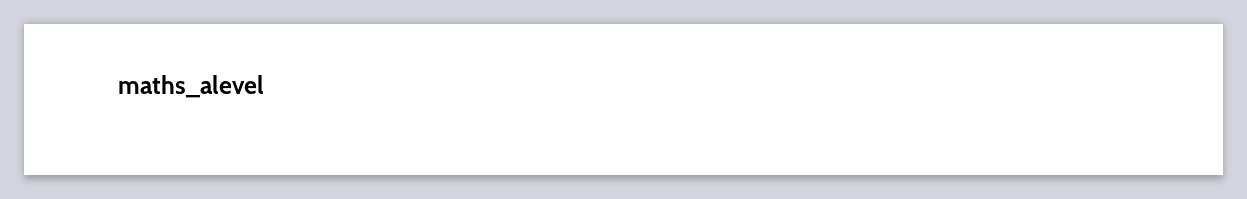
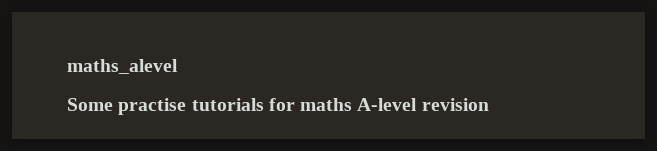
+ Some practise tutorials for maths A-level revision

